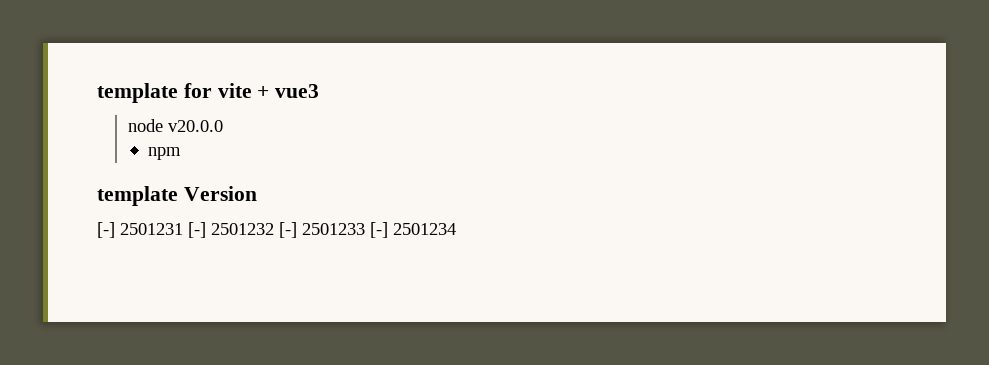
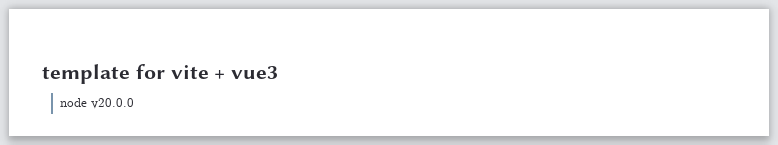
- npm
- template Version
- [-] 2501231 [-] 2501232 [-] 2501233 [-] 2501234

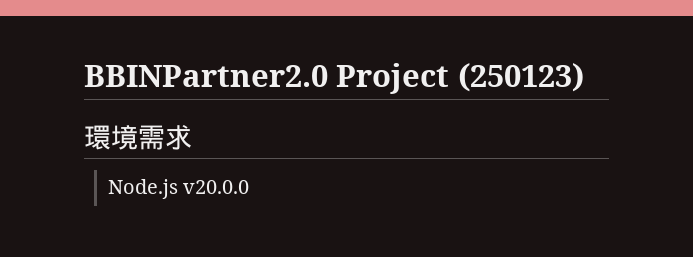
- template for vite + vue3
- node v20.0.0
+ BBINPartner2.0 Project (250123)
+ 環境需求
+ Node.js v20.0.0

